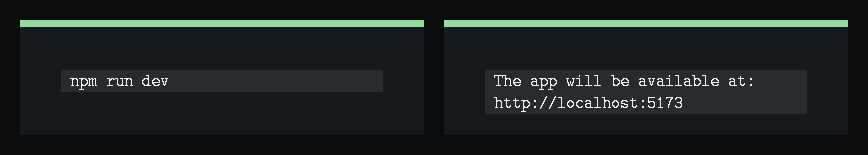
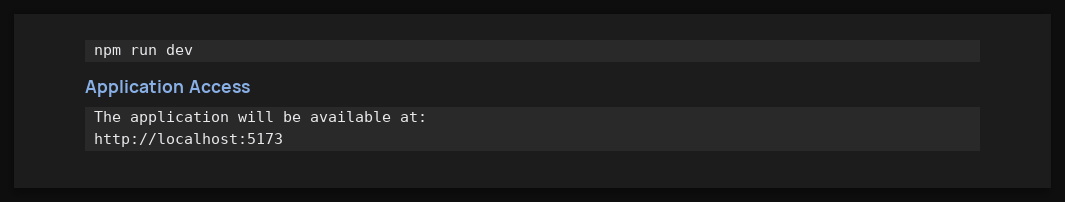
+ Application Access
- The app will be available at:
+ The application will be available at:

